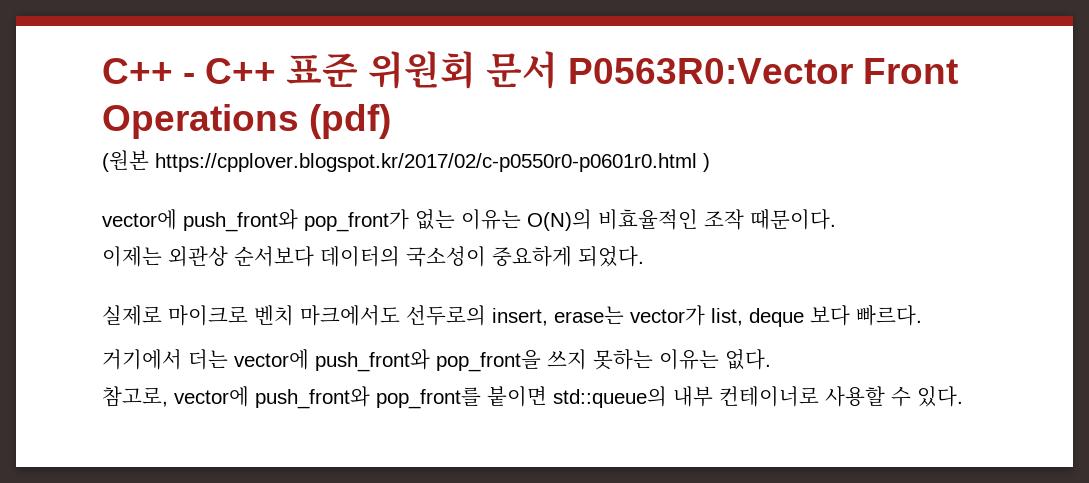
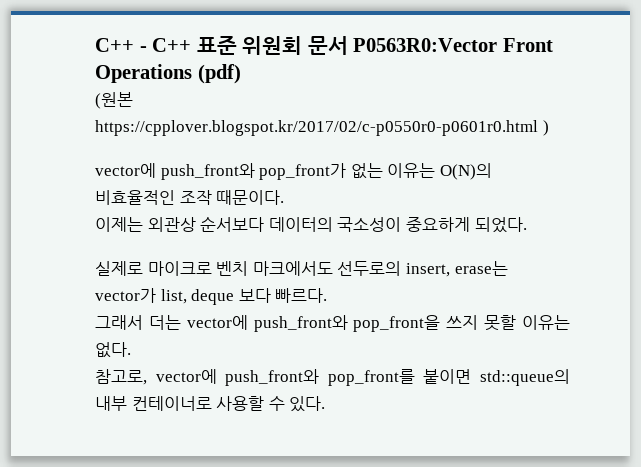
- 거기에서 더는 vector에 push_front와 pop_front을 쓰지 못하는 이유는 없다.
+ 그래서 더는 vector에 push_front와 pop_front을 쓰지 못할 이유는 없다.

